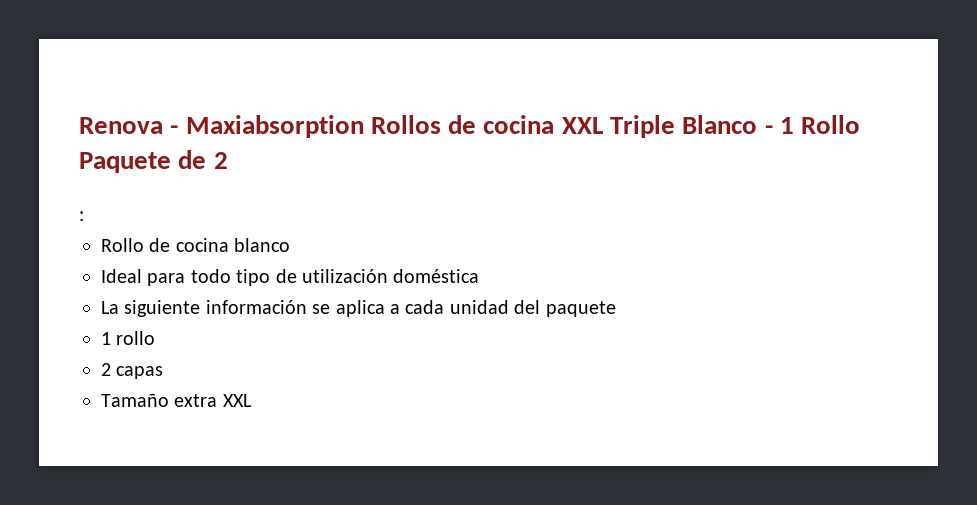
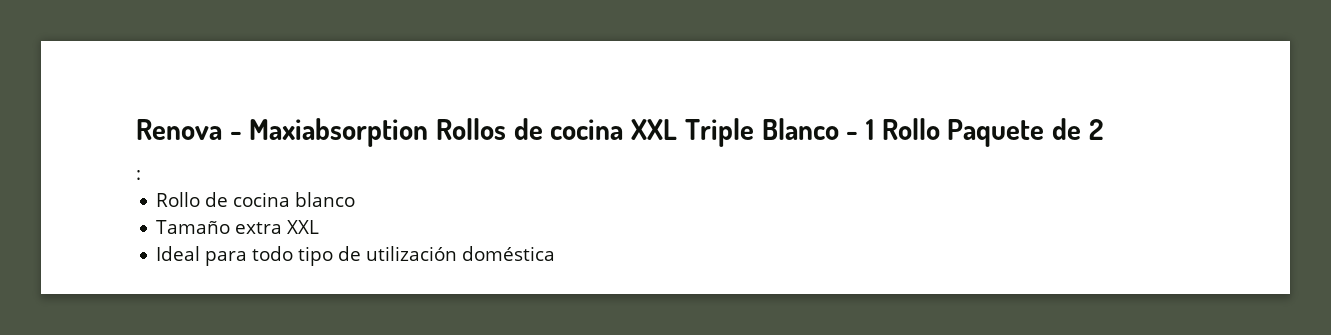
+ Tamaño extra XXL
- La siguiente información se aplica a cada unidad del paquete
- 1 rollo
- 2 capas
- Tamaño extra XXL

